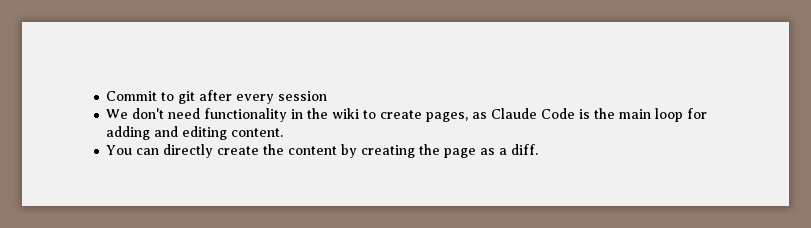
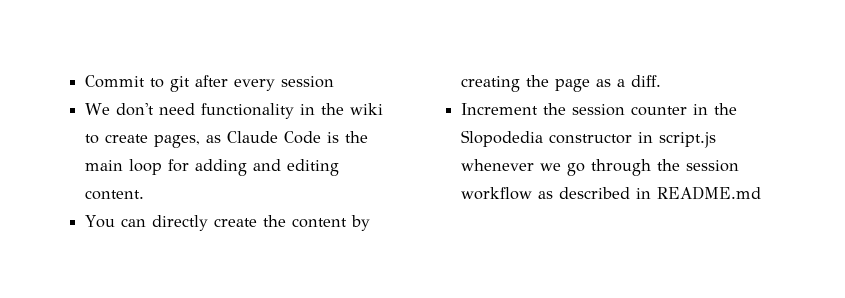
+ Increment the session counter in the Slopodedia constructor in script.js whenever we go through the session workflow as described in README.md

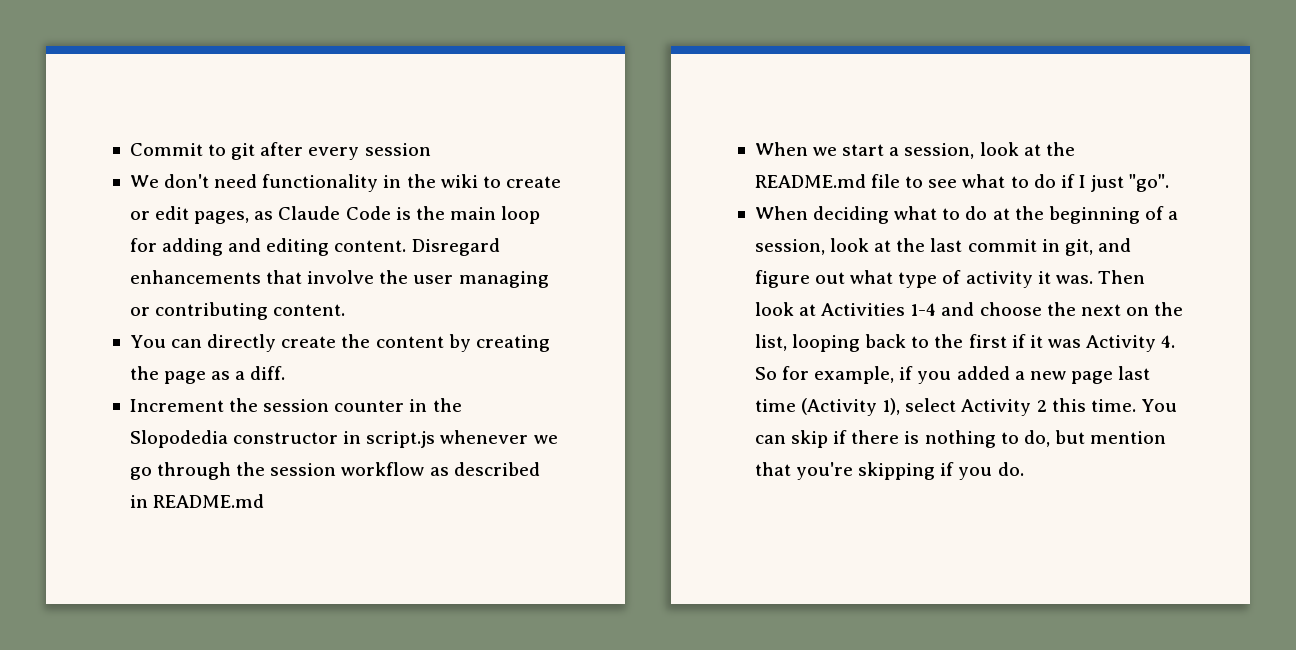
- We don't need functionality in the wiki to create pages, as Claude Code is the main loop for adding and editing content.
+ We don't need functionality in the wiki to create or edit pages, as Claude Code is the main loop for adding and editing content. Disregard enhancements that involve the user managing or contributing content.
+ When we start a session, look at the README.md file to see what to do if I just "go".
+ When deciding what to do at the beginning of a session, look at the last commit in git, and figure out what type of activity it was. Then look at Activities 1-4 and choose the next on the list, looping back to the first if it was Activity 4. So for example, if you added a new page last time (Activity 1), select Activity 2 this time. You can skip if there is nothing to do, but mention that you're skipping if you do.

